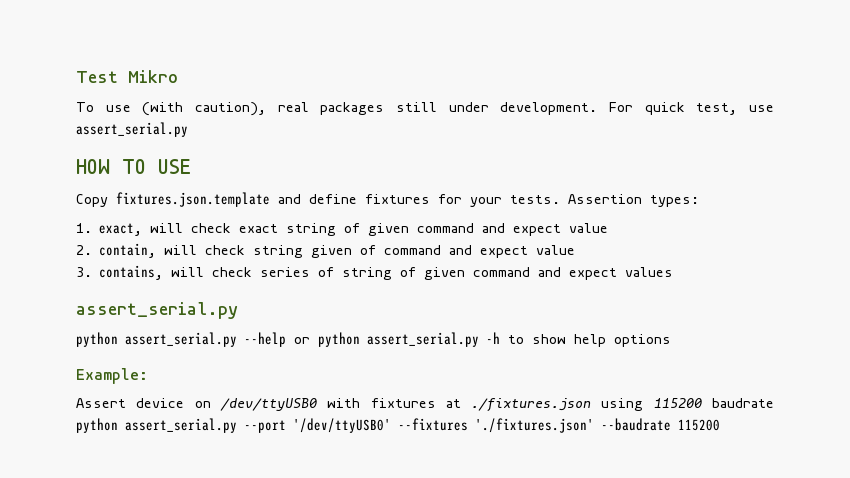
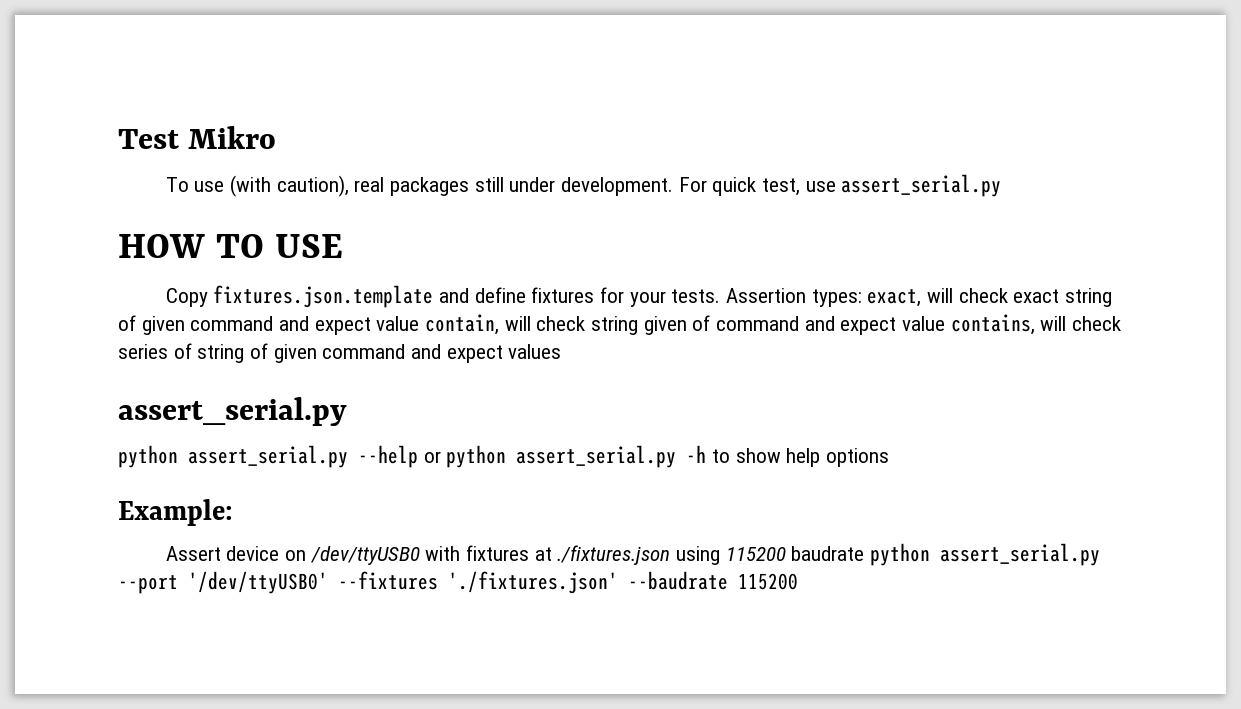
- Assertion types:
- 1. exact, will check exact string of given command and expect value
- 2. contain, will check string given of command and expect value
- 3. contains, will check series of string of given command and expect values
+ Assertion types: exact, will check exact string of given command and expect value contain, will check string given of command and expect value contains, will check series of string of given command and expect values

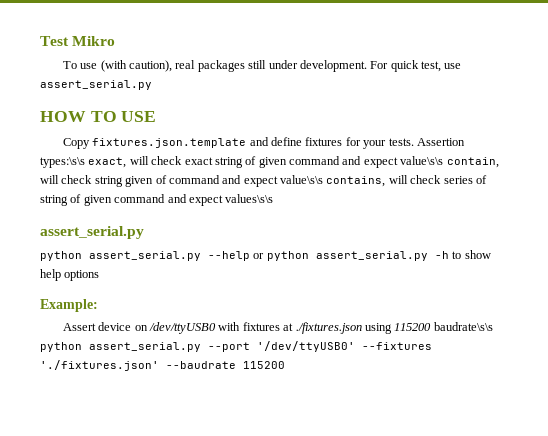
- Assertion types: exact, will check exact string of given command and expect value contain, will check string given of command and expect value contains, will check series of string of given command and expect values
+ Assertion types:\s\s exact, will check exact string of given command and expect value\s\s contain, will check string given of command and expect value\s\s contains, will check series of string of given command and expect values\s\s
- Assert device on /dev/ttyUSB0 with fixtures at ./fixtures.json using 115200 baudrate python assert_serial.py --port '/dev/ttyUSB0' --fixtures './fixtures.json' --baudrate 115200
+ Assert device on /dev/ttyUSB0 with fixtures at ./fixtures.json using 115200 baudrate\s\s python assert_serial.py --port '/dev/ttyUSB0' --fixtures './fixtures.json' --baudrate 115200

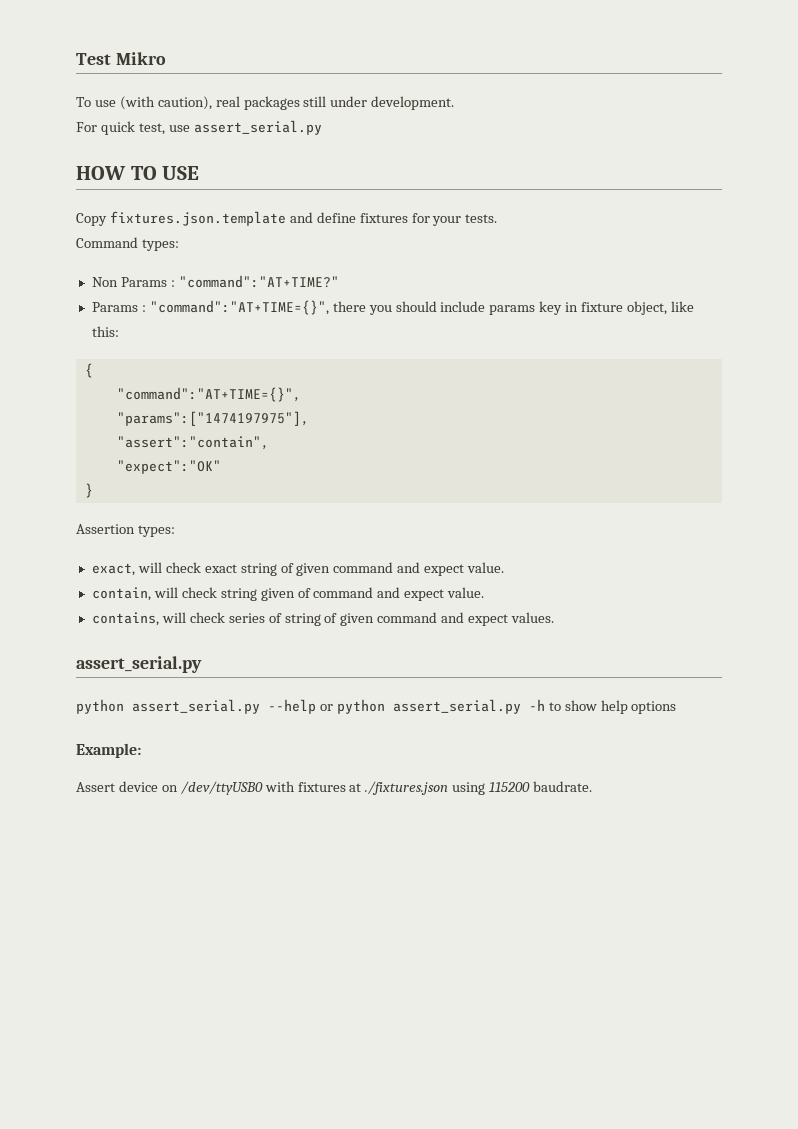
- To use (with caution), real packages still under development. For quick test, use assert_serial.py
+ To use (with caution), real packages still under development.
+ For quick test, use assert_serial.py
- Copy fixtures.json.template and define fixtures for your tests. Assertion types:\s\s exact, will check exact string of given command and expect value\s\s contain, will check string given of command and expect value\s\s contains, will check series of string of given command and expect values\s\s
+ Copy fixtures.json.template and define fixtures for your tests.
+ Command types:
+ Non Params : "command":"AT+TIME?"
+ Params : "command":"AT+TIME={}", there you should include params key in fixture object, like this:
+ {
+ "command":"AT+TIME={}",
+ "params":["1474197975"],
+ "assert":"contain",
+ "expect":"OK"
+ }
+ Assertion types:
+ exact, will check exact string of given command and expect value.
+ contain, will check string given of command and expect value.
+ contains, will check series of string of given command and expect values.
- Assert device on /dev/ttyUSB0 with fixtures at ./fixtures.json using 115200 baudrate\s\s python assert_serial.py --port '/dev/ttyUSB0' --fixtures './fixtures.json' --baudrate 115200
+ Assert device on /dev/ttyUSB0 with fixtures at ./fixtures.json using 115200 baudrate.

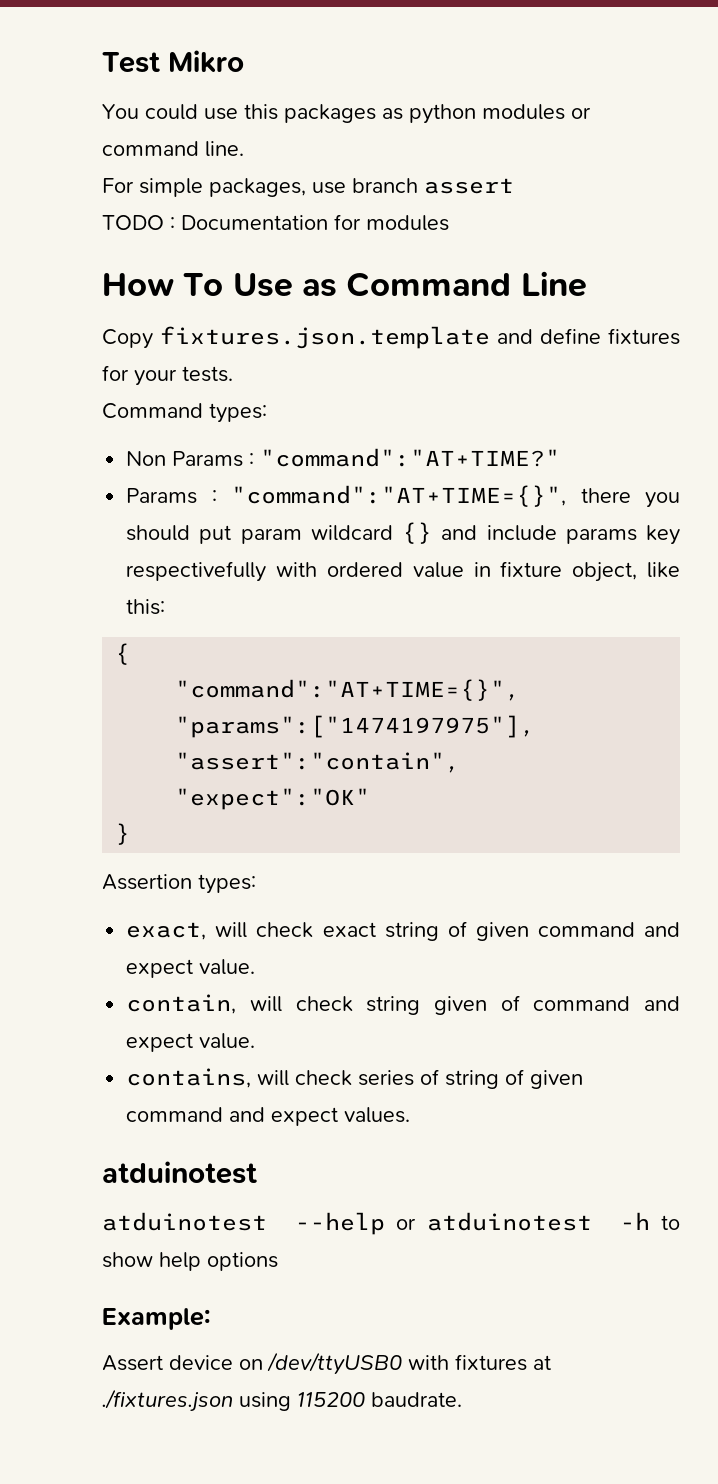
- To use (with caution), real packages still under development.
- For quick test, use assert_serial.py
- HOW TO USE
+ You could use this packages as python modules or command line.
+ For simple packages, use branch assert
+ TODO : Documentation for modules
+ How To Use as Command Line
- Params : "command":"AT+TIME={}", there you should include params key in fixture object, like this:
+ Params : "command":"AT+TIME={}", there you should put param wildcard {} and include params key respectivefully with ordered value in fixture object, like this:
  contains, will check series of string of given command and expect values.
- assert_serial.py
- python assert_serial.py --help or python assert_serial.py -h to show help options
+ atduinotest
+ atduinotest --help or atduinotest -h to show help options

